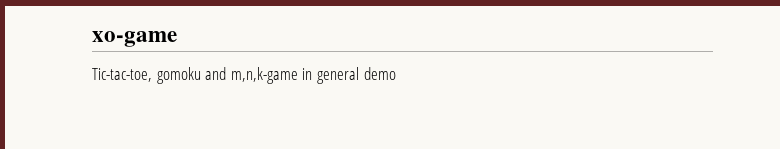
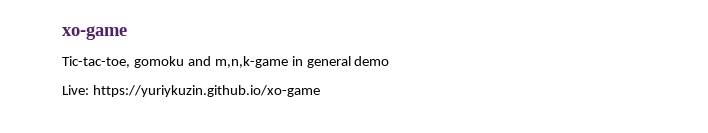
+ Live: https://yuriykuzin.github.io/xo-game

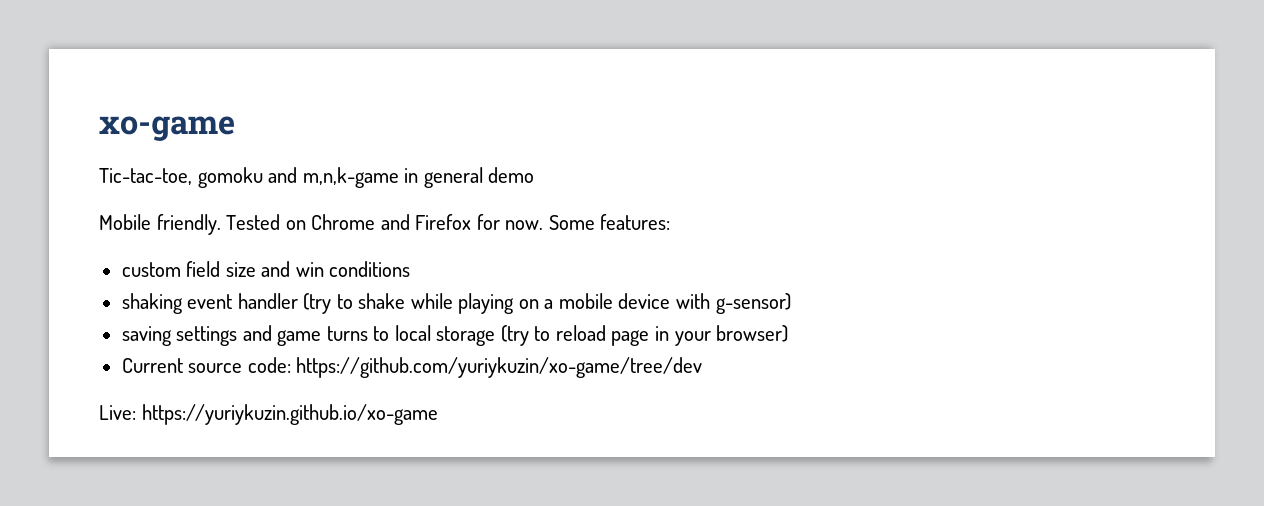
+ Mobile friendly. Tested on Chrome and Firefox for now. Some features:
+ custom field size and win conditions
+ shaking event handler (try to shake while playing on a mobile device with g-sensor)
+ saving settings and game turns to local storage (try to reload page in your browser)
+ Current source code: https://github.com/yuriykuzin/xo-game/tree/dev

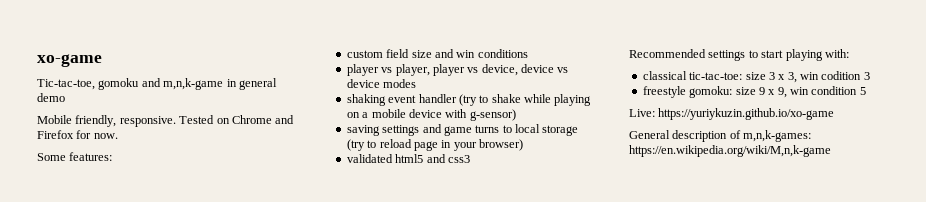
- Mobile friendly.
+ Mobile friendly, responsive.
- Tested on Chrome and Firefox for now. Some features:
+ Tested on Chrome and Firefox for now.
+ Some features:
+ player vs player, player vs device, device vs device modes
- Current source code: https://github.com/yuriykuzin/xo-game/tree/dev
+ validated html5 and css3
+ Recommended settings to start playing with:
+ classical tic-tac-toe: size 3 x 3, win codition 3
+ freestyle gomoku: size 9 x 9, win condition 5
  Live: https://yuriykuzin.github.io/xo-game
+ General description of m,n,k-games: https://en.wikipedia.org/wiki/M,n,k-game

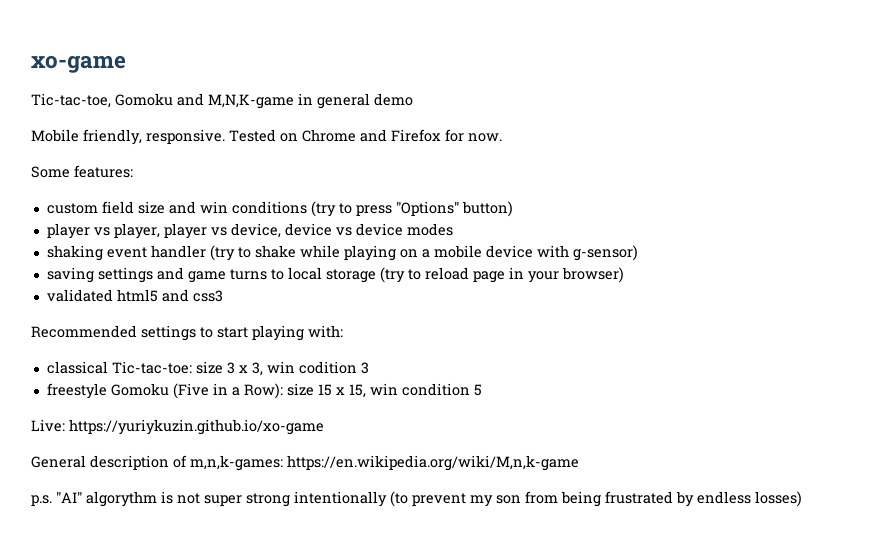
- Tic-tac-toe, gomoku and m,n,k-game in general demo
+ Tic-tac-toe, Gomoku and M,N,K-game in general demo
- custom field size and win conditions
+ custom field size and win conditions (try to press "Options" button)
- classical tic-tac-toe: size 3 x 3, win codition 3
+ classical Tic-tac-toe: size 3 x 3, win codition 3
- freestyle gomoku: size 9 x 9, win condition 5
+ freestyle Gomoku (Five in a Row): size 15 x 15, win condition 5
+ p.s. "AI" algorythm is not super strong intentionally (to prevent my son from being frustrated by endless losses)

